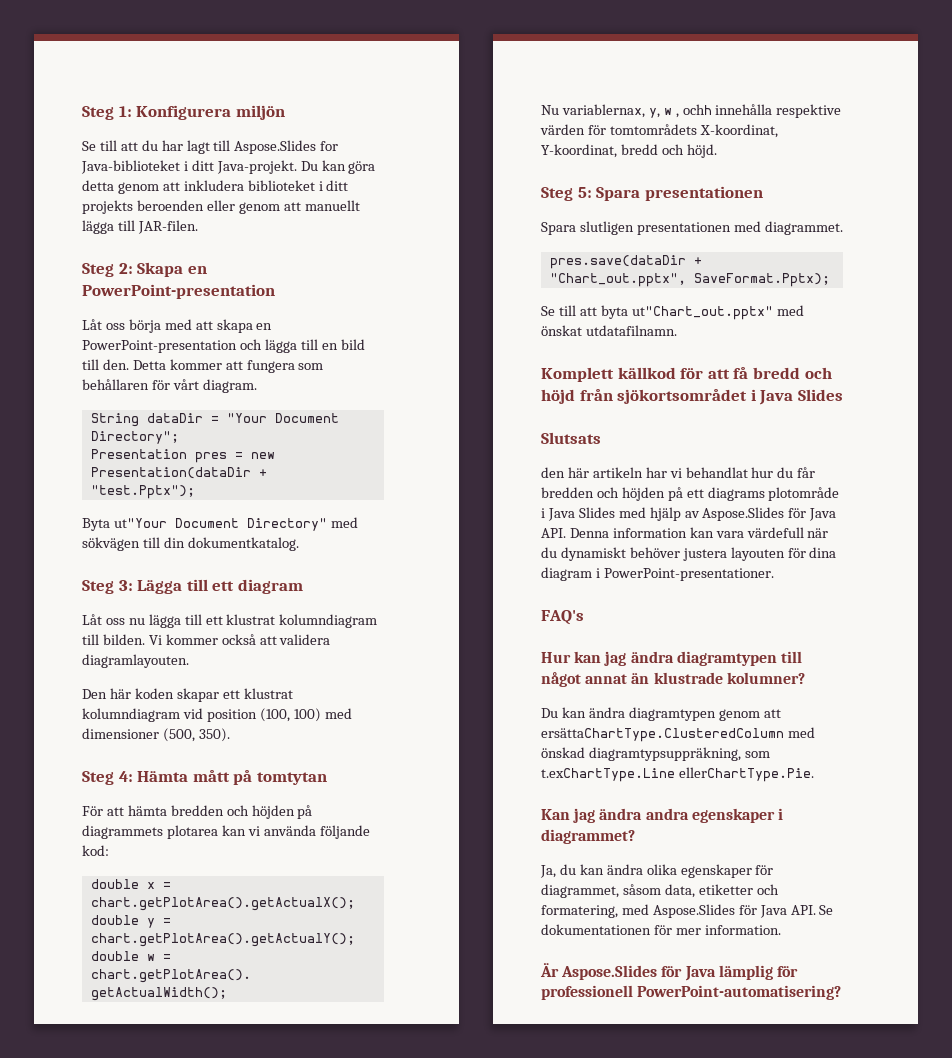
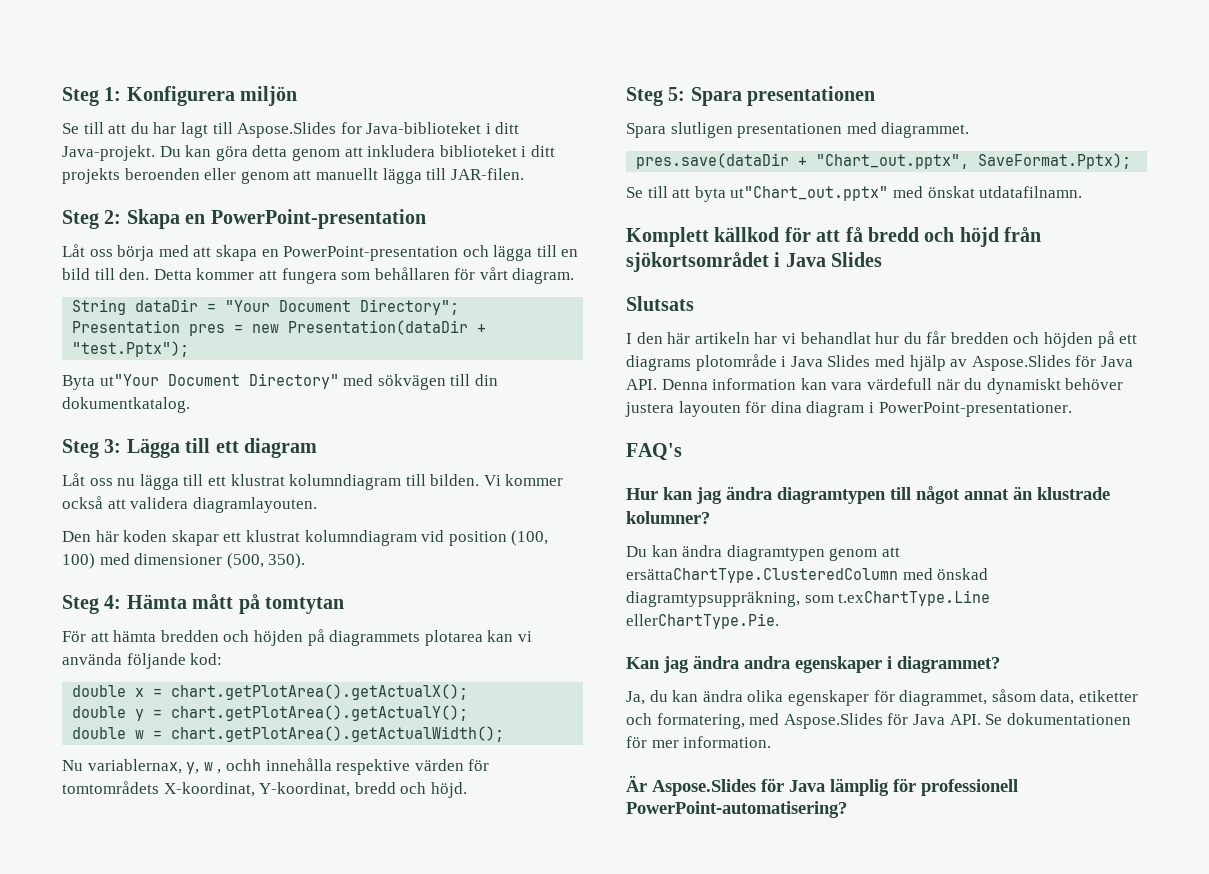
- den här artikeln har vi behandlat hur du får bredden och höjden på ett diagrams plotområde i Java Slides med hjälp av Aspose.Slides för Java API. Denna information kan vara värdefull när du dynamiskt behöver justera layouten för dina diagram i PowerPoint-presentationer.
+ I den här artikeln har vi behandlat hur du får bredden och höjden på ett diagrams plotområde i Java Slides med hjälp av Aspose.Slides för Java API. Denna information kan vara värdefull när du dynamiskt behöver justera layouten för dina diagram i PowerPoint-presentationer.

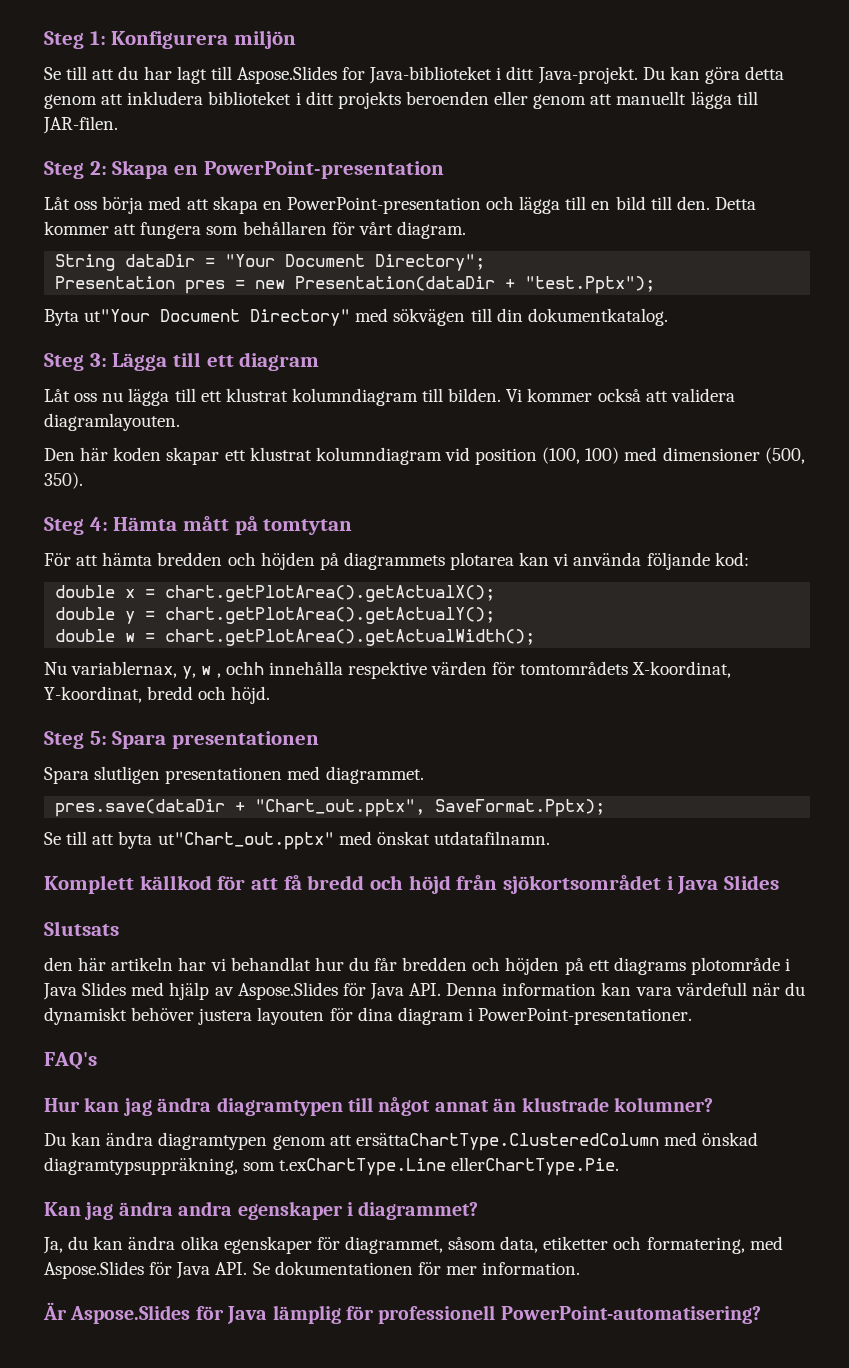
- I den här artikeln har vi behandlat hur du får bredden och höjden på ett diagrams plotområde i Java Slides med hjälp av Aspose.Slides för Java API. Denna information kan vara värdefull när du dynamiskt behöver justera layouten för dina diagram i PowerPoint-presentationer.
+ den här artikeln har vi behandlat hur du får bredden och höjden på ett diagrams plotområde i Java Slides med hjälp av Aspose.Slides för Java API. Denna information kan vara värdefull när du dynamiskt behöver justera layouten för dina diagram i PowerPoint-presentationer.

